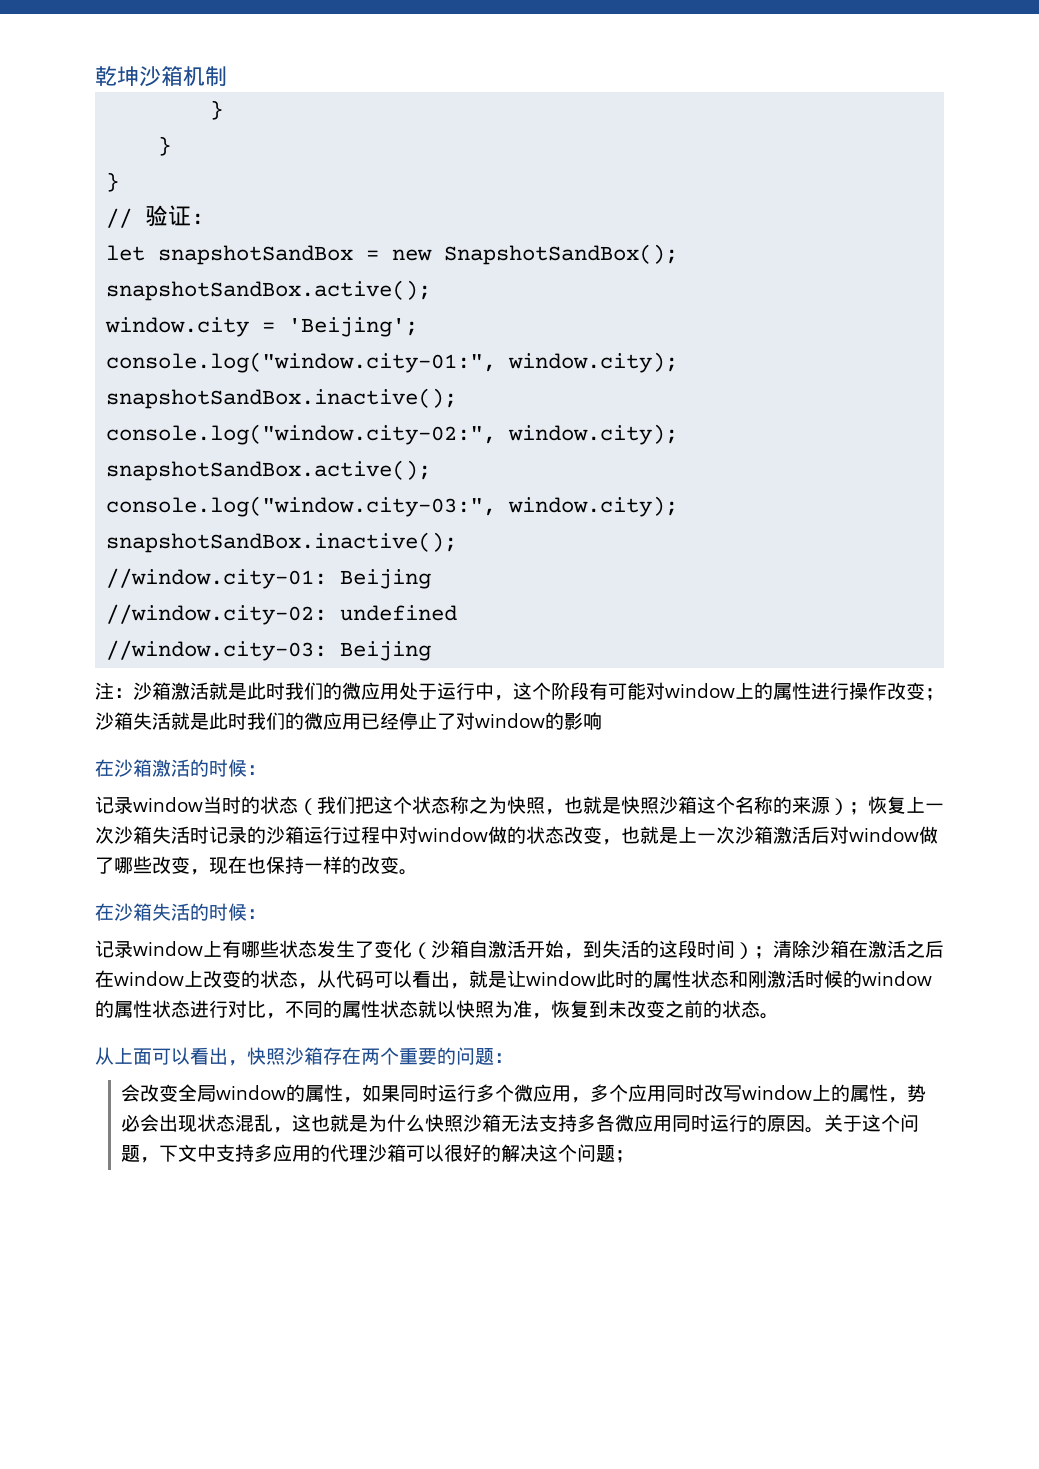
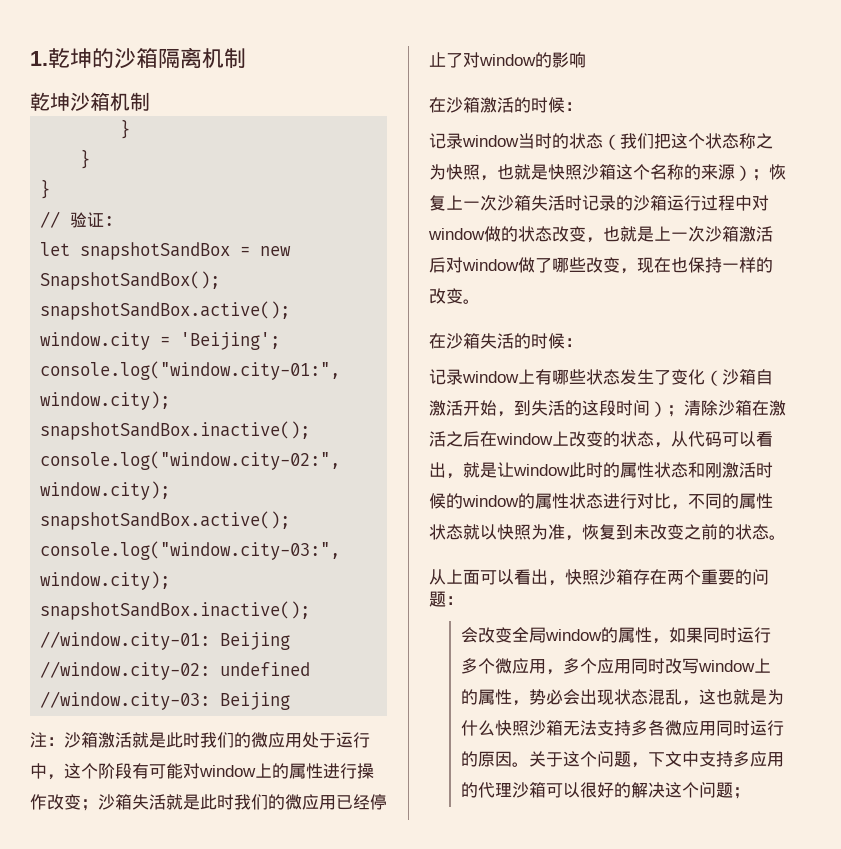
+ 1.乾坤的沙箱隔离机制

